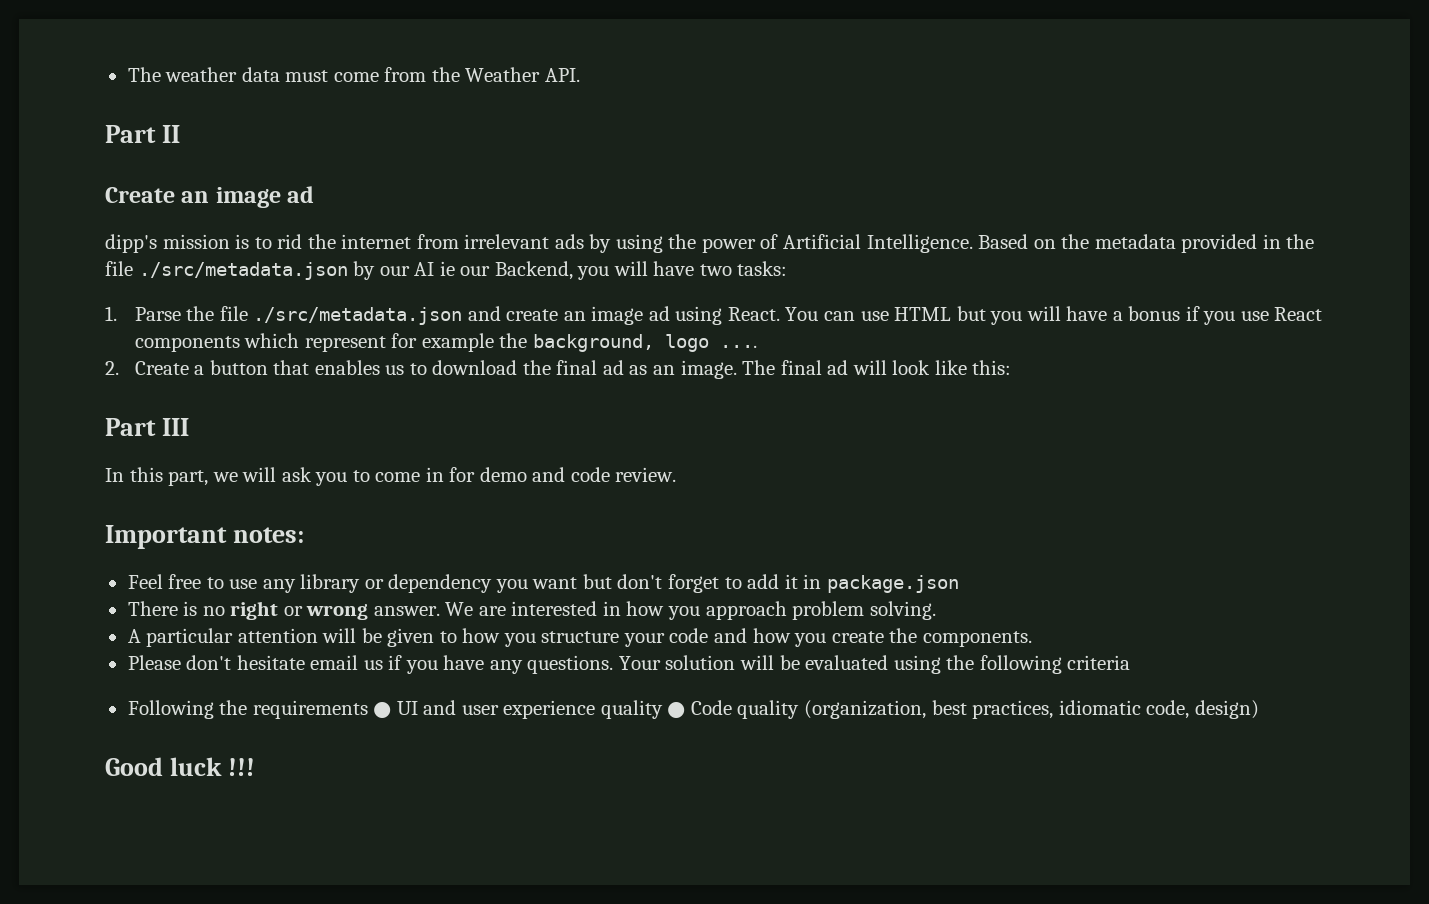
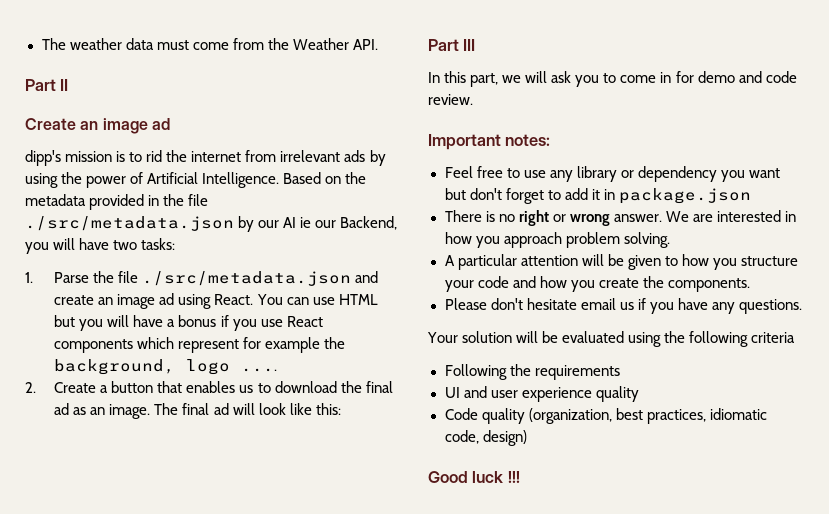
- Please don't hesitate email us if you have any questions. Your solution will be evaluated using the following criteria
+ Please don't hesitate email us if you have any questions.
+ Your solution will be evaluated using the following criteria
- Following the requirements ● UI and user experience quality ● Code quality (organization, best practices, idiomatic code, design)
+ Following the requirements
+ UI and user experience quality
+ Code quality (organization, best practices, idiomatic code, design)

